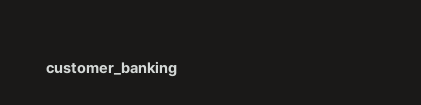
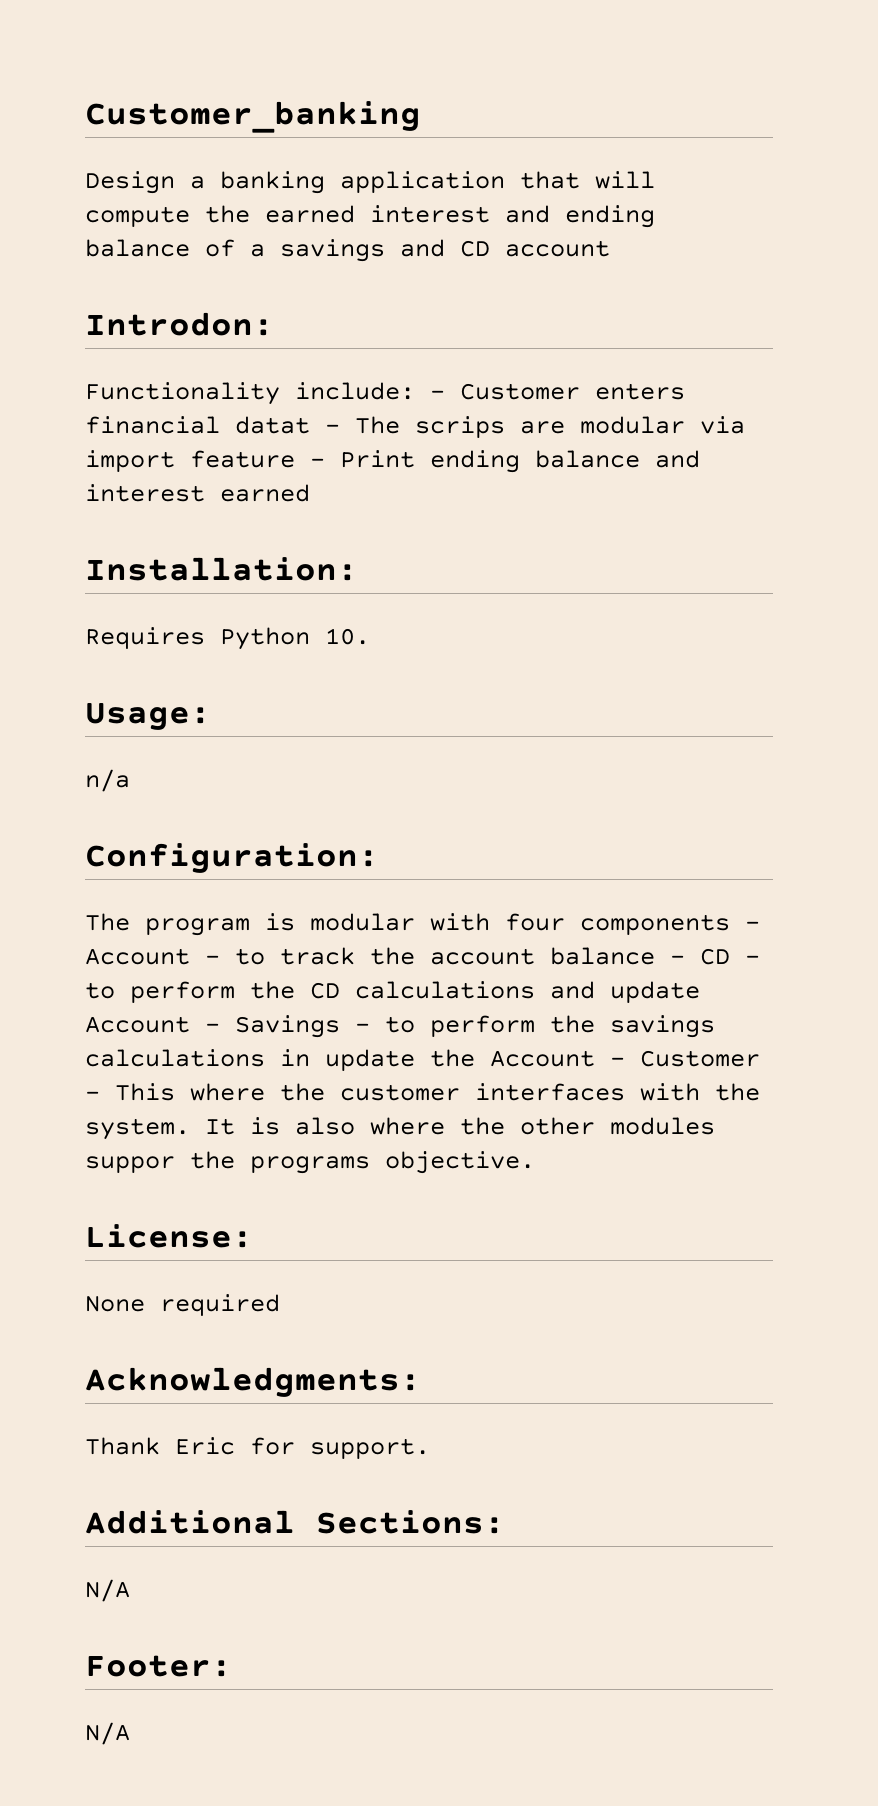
- customer_banking
+ Customer_banking
+ Design a banking application that will compute the earned interest and ending balance of a savings and CD account
+ Introdon:
+ Functionality include: - Customer enters financial datat - The scrips are modular via import feature - Print ending balance and interest earned
+ Installation:
+ Requires Python 10.
+ Usage:
+ n/a
+ Configuration:
+ The program is modular with four components - Account - to track the account balance - CD - to perform the CD calculations and update Account - Savings - to perform the savings calculations in update the Account - Customer - This where the customer interfaces with the system. It is also where the other modules suppor the programs objective.
+ License:
+ None required
+ Acknowledgments:
+ Thank Eric for support.
+ Additional Sections:
+ N/A
+ Footer:
+ N/A

